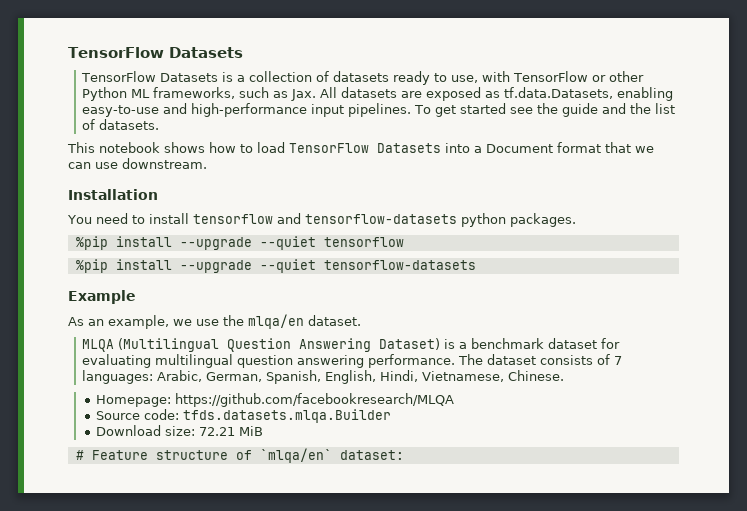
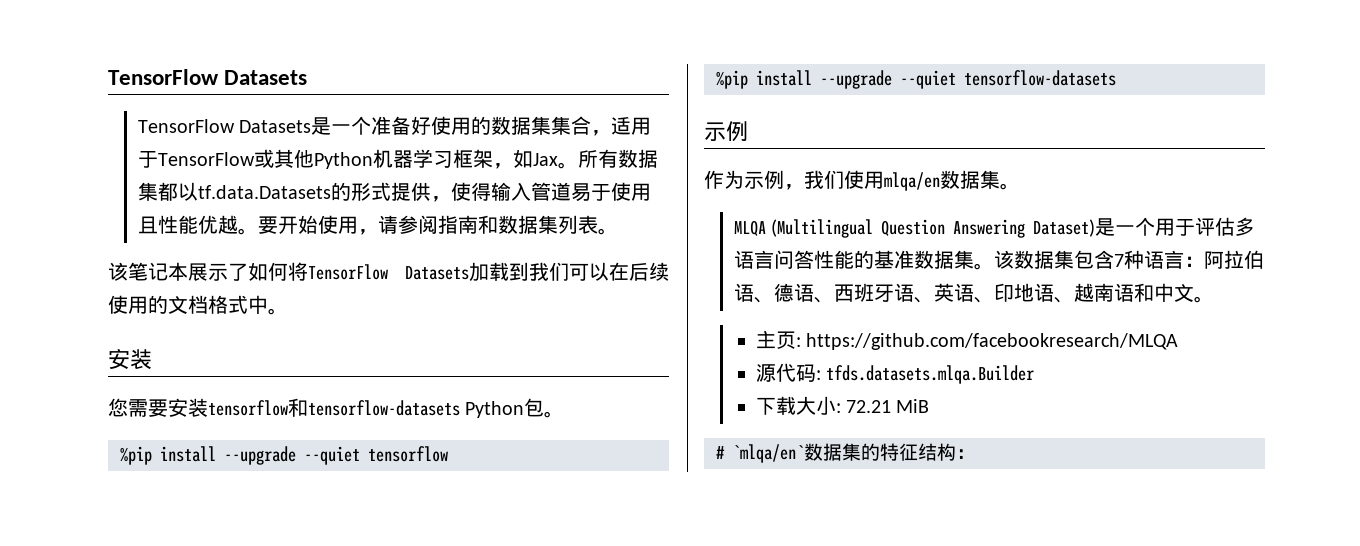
- TensorFlow Datasets is a collection of datasets ready to use, with TensorFlow or other Python ML frameworks, such as Jax. All datasets are exposed as tf.data.Datasets, enabling easy-to-use and high-performance input pipelines. To get started see the guide and the list of datasets.
- This notebook shows how to load TensorFlow Datasets into a Document format that we can use downstream.
- Installation
- You need to install tensorflow and tensorflow-datasets python packages.
+ TensorFlow Datasets是一个准备好使用的数据集集合，适用于TensorFlow或其他Python机器学习框架，如Jax。所有数据集都以tf.data.Datasets的形式提供，使得输入管道易于使用且性能优越。要开始使用，请参阅指南和数据集列表。
+ 该笔记本展示了如何将TensorFlow Datasets加载到我们可以在后续使用的文档格式中。
+ 安装
+ 您需要安装tensorflow和tensorflow-datasets Python包。
  %pip install --upgrade --quiet tensorflow-datasets
- Example
- As an example, we use the mlqa/en dataset.
+ 示例
+ 作为示例，我们使用mlqa/en数据集。
- MLQA (Multilingual Question Answering Dataset) is a benchmark dataset for evaluating multilingual question answering performance. The dataset consists of 7 languages: Arabic, German, Spanish, English, Hindi, Vietnamese, Chinese.
- Homepage: https://github.com/facebookresearch/MLQA
+ MLQA (Multilingual Question Answering Dataset)是一个用于评估多语言问答性能的基准数据集。该数据集包含7种语言：阿拉伯语、德语、西班牙语、英语、印地语、越南语和中文。
+ 主页: https://github.com/facebookresearch/MLQA
- Source code: tfds.datasets.mlqa.Builder
+ 源代码: tfds.datasets.mlqa.Builder
- Download size: 72.21 MiB
+ 下载大小: 72.21 MiB
- # Feature structure of `mlqa/en` dataset:
+ # `mlqa/en`数据集的特征结构：

